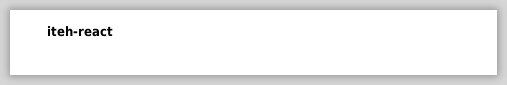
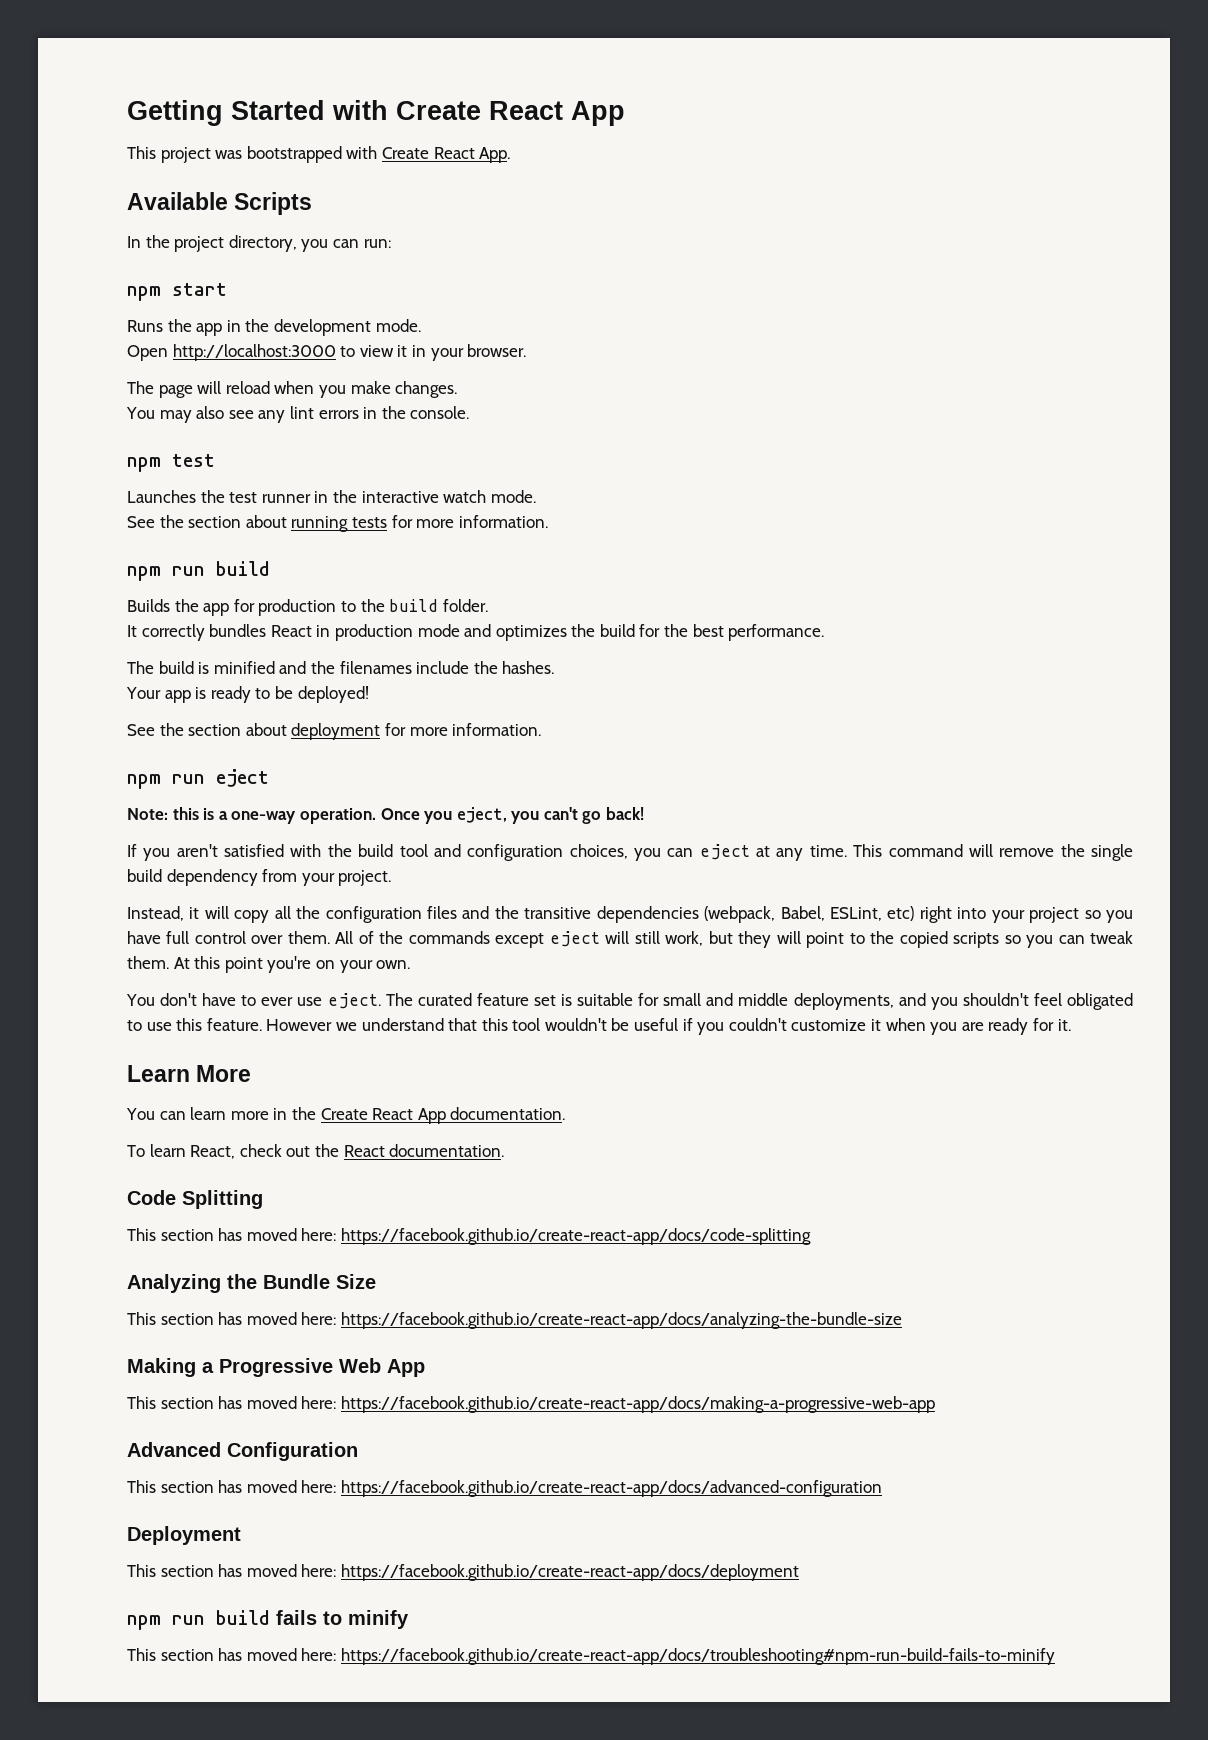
- iteh-react
+ Getting Started with Create React App
+ This project was bootstrapped with Create React App.
+ Available Scripts
+ In the project directory, you can run:
+ npm start
+ Runs the app in the development mode.
+ Open http://localhost:3000 to view it in your browser.
+ The page will reload when you make changes.
+ You may also see any lint errors in the console.
+ npm test
+ Launches the test runner in the interactive watch mode.
+ See the section about running tests for more information.
+ npm run build
+ Builds the app for production to the build folder.
+ It correctly bundles React in production mode and optimizes the build for the best performance.
+ The build is minified and the filenames include the hashes.
+ Your app is ready to be deployed!
+ See the section about deployment for more information.
+ npm run eject
+ Note: this is a one-way operation. Once you eject, you can't go back!
+ If you aren't satisfied with the build tool and configuration choices, you can eject at any time. This command will remove the single build dependency from your project.
+ Instead, it will copy all the configuration files and the transitive dependencies (webpack, Babel, ESLint, etc) right into your project so you have full control over them. All of the commands except eject will still work, but they will point to the copied scripts so you can tweak them. At this point you're on your own.
+ You don't have to ever use eject. The curated feature set is suitable for small and middle deployments, and you shouldn't feel obligated to use this feature. However we understand that this tool wouldn't be useful if you couldn't customize it when you are ready for it.
+ Learn More
+ You can learn more in the Create React App documentation.
+ To learn React, check out the React documentation.
+ Code Splitting
+ This section has moved here: https://facebook.github.io/create-react-app/docs/code-splitting
+ Analyzing the Bundle Size
+ This section has moved here: https://facebook.github.io/create-react-app/docs/analyzing-the-bundle-size
+ Making a Progressive Web App
+ This section has moved here: https://facebook.github.io/create-react-app/docs/making-a-progressive-web-app
+ Advanced Configuration
+ This section has moved here: https://facebook.github.io/create-react-app/docs/advanced-configuration
+ Deployment
+ This section has moved here: https://facebook.github.io/create-react-app/docs/deployment
+ npm run build fails to minify
+ This section has moved here: https://facebook.github.io/create-react-app/docs/troubleshooting#npm-run-build-fails-to-minify

